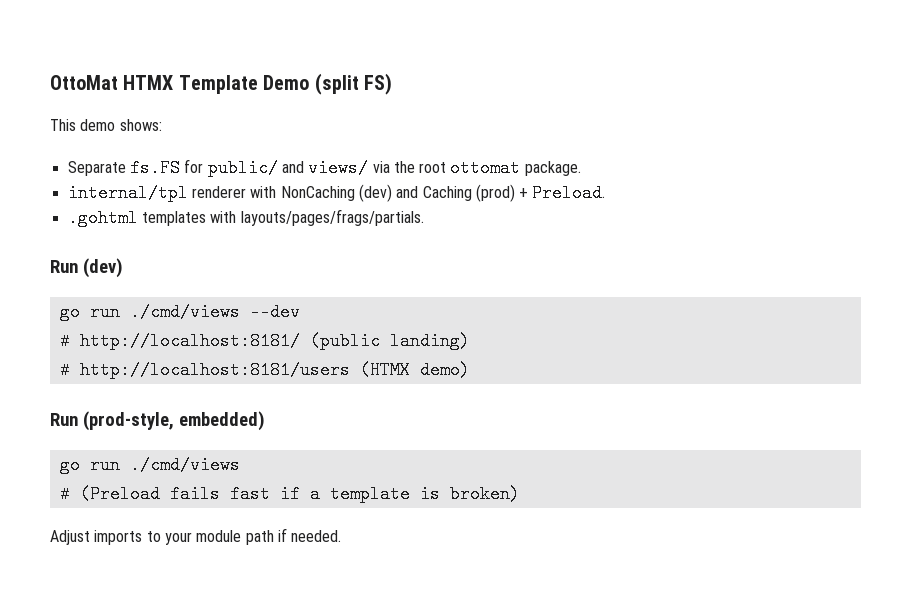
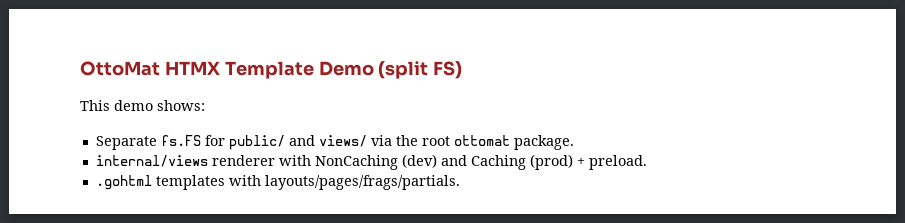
- internal/tpl renderer with NonCaching (dev) and Caching (prod) + Preload.
+ internal/views renderer with NonCaching (dev) and Caching (prod) + preload.
- Run (dev)
- go run ./cmd/views --dev
- # http://localhost:8181/ (public landing)
- # http://localhost:8181/users (HTMX demo)
- Run (prod-style, embedded)
- go run ./cmd/views
- # (Preload fails fast if a template is broken)
- Adjust imports to your module path if needed.

